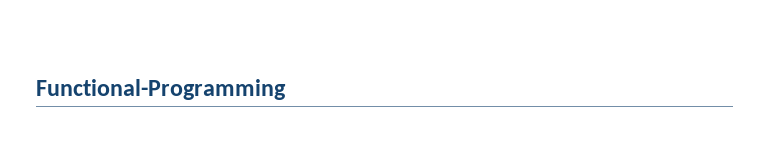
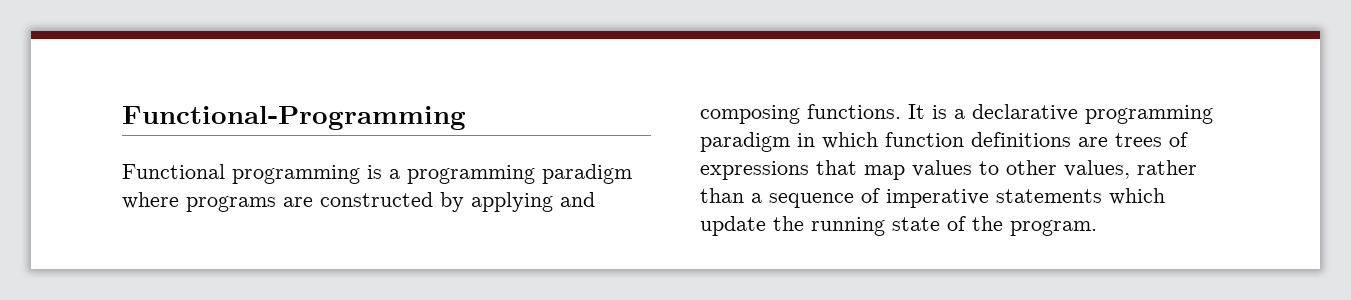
+ Functional programming is a programming paradigm where programs are constructed by applying and composing functions. It is a declarative programming paradigm in which function definitions are trees of expressions that map values to other values, rather than a sequence of imperative statements which update the running state of the program.

